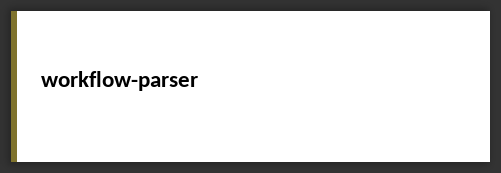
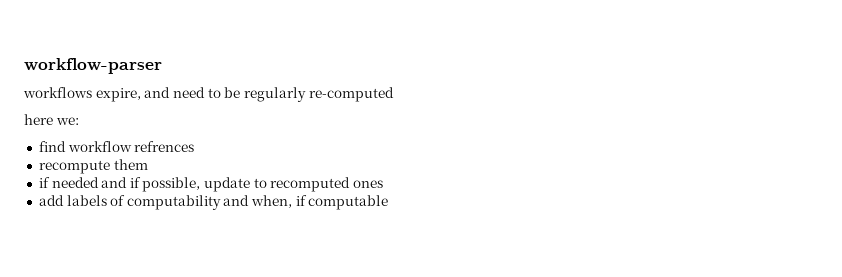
+ workflows expire, and need to be regularly re-computed
+ here we:
+ find workflow refrences
+ recompute them
+ if needed and if possible, update to recomputed ones
+ add labels of computability and when, if computable

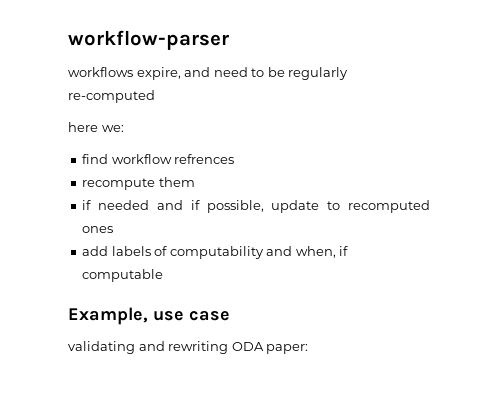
+ Example, use case
+ validating and rewriting ODA paper:

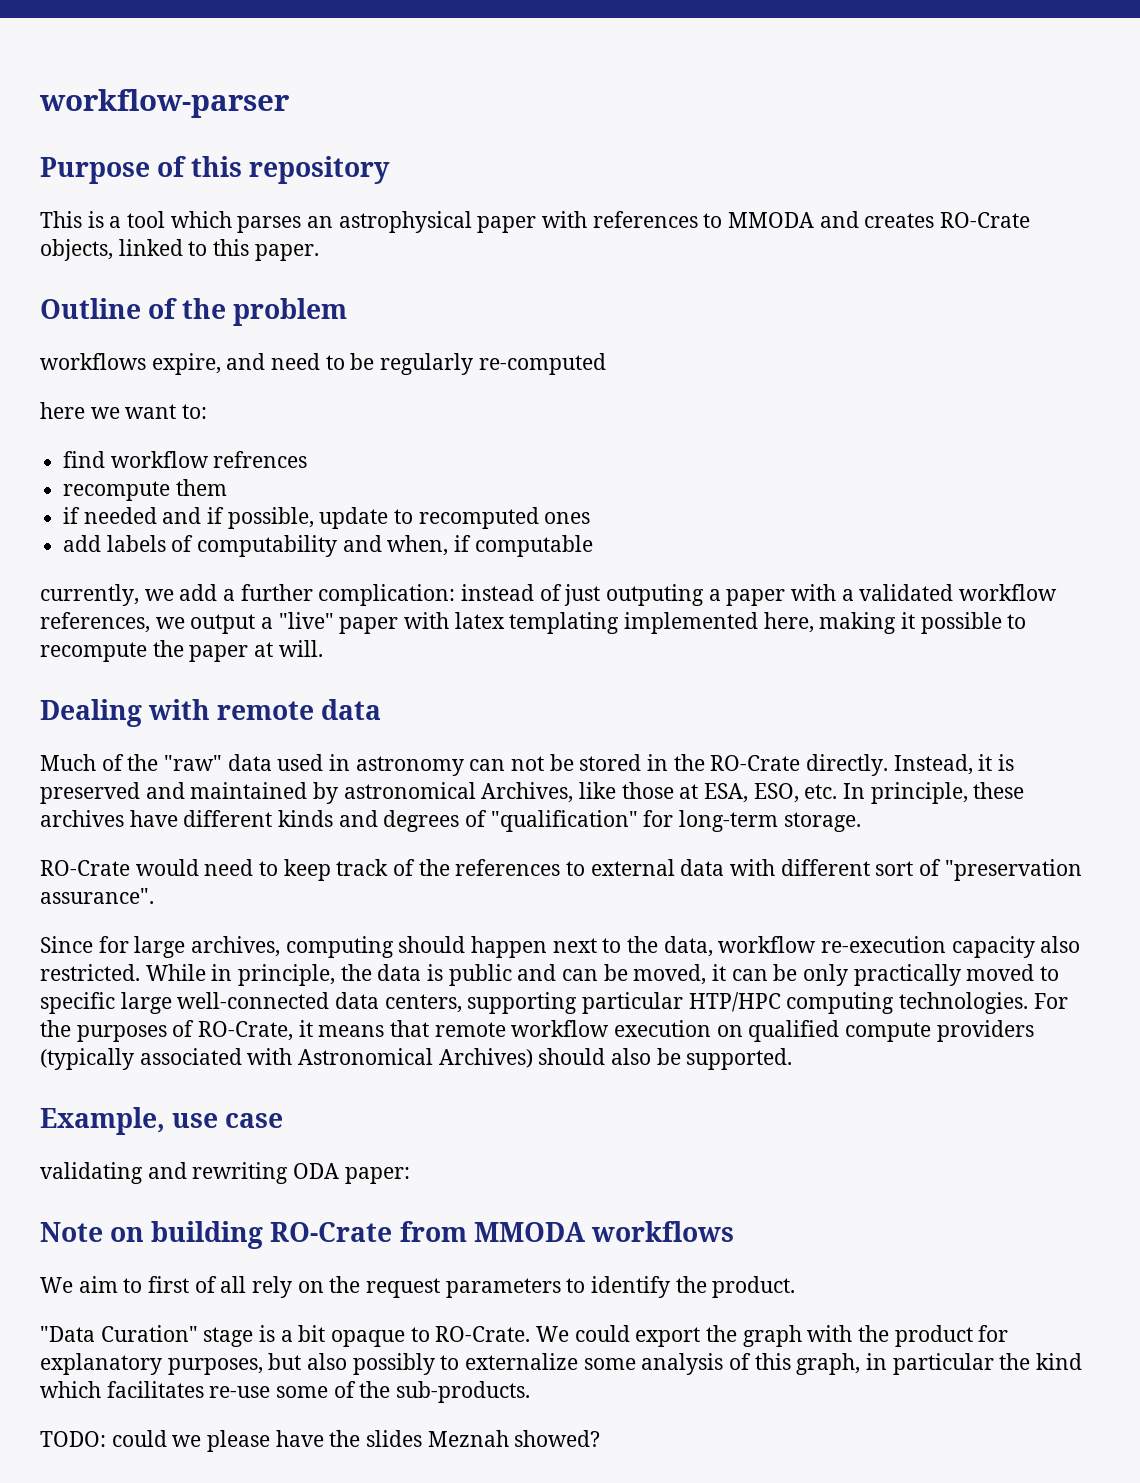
+ Purpose of this repository
+ This is a tool which parses an astrophysical paper with references to MMODA and creates RO-Crate objects, linked to this paper.
+ Outline of the problem
- here we:
+ here we want to:
+ currently, we add a further complication: instead of just outputing a paper with a validated workflow references, we output a "live" paper with latex templating implemented here, making it possible to recompute the paper at will.
+ Dealing with remote data
+ Much of the "raw" data used in astronomy can not be stored in the RO-Crate directly. Instead, it is preserved and maintained by astronomical Archives, like those at ESA, ESO, etc. In principle, these archives have different kinds and degrees of "qualification" for long-term storage.
+ RO-Crate would need to keep track of the references to external data with different sort of "preservation assurance".
+ Since for large archives, computing should happen next to the data, workflow re-execution capacity also restricted. While in principle, the data is public and can be moved, it can be only practically moved to specific large well-connected data centers, supporting particular HTP/HPC computing technologies. For the purposes of RO-Crate, it means that remote workflow execution on qualified compute providers (typically associated with Astronomical Archives) should also be supported.
+ Note on building RO-Crate from MMODA workflows
+ We aim to first of all rely on the request parameters to identify the product.
+ "Data Curation" stage is a bit opaque to RO-Crate. We could export the graph with the product for explanatory purposes, but also possibly to externalize some analysis of this graph, in particular the kind which facilitates re-use some of the sub-products.
+ TODO: could we please have the slides Meznah showed?

